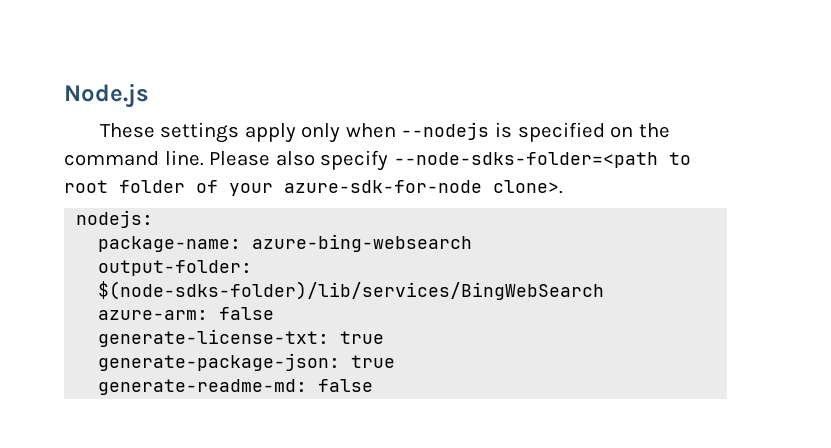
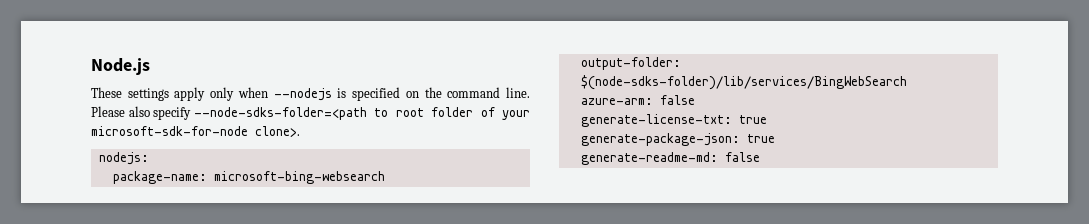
- Please also specify --node-sdks-folder=<path to root folder of your azure-sdk-for-node clone>.
+ Please also specify --node-sdks-folder=<path to root folder of your microsoft-sdk-for-node clone>.
- package-name: azure-bing-websearch
+ package-name: microsoft-bing-websearch

